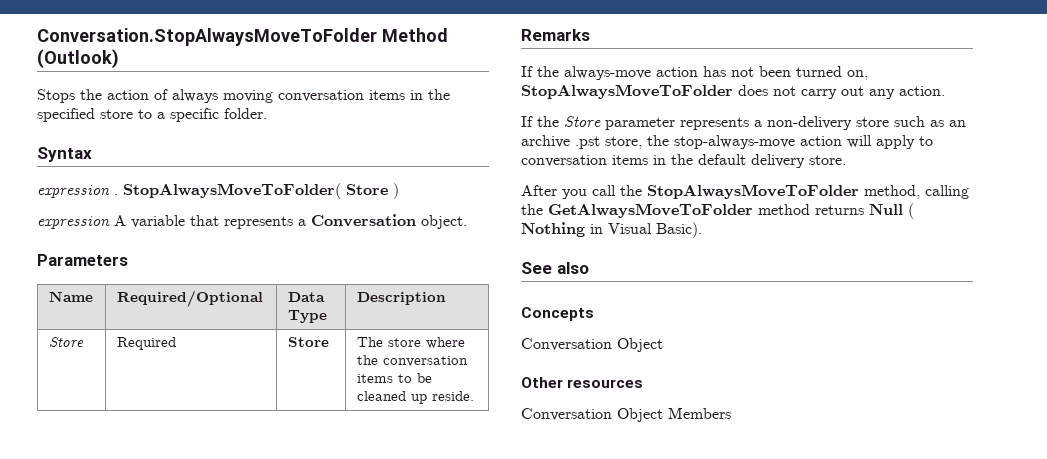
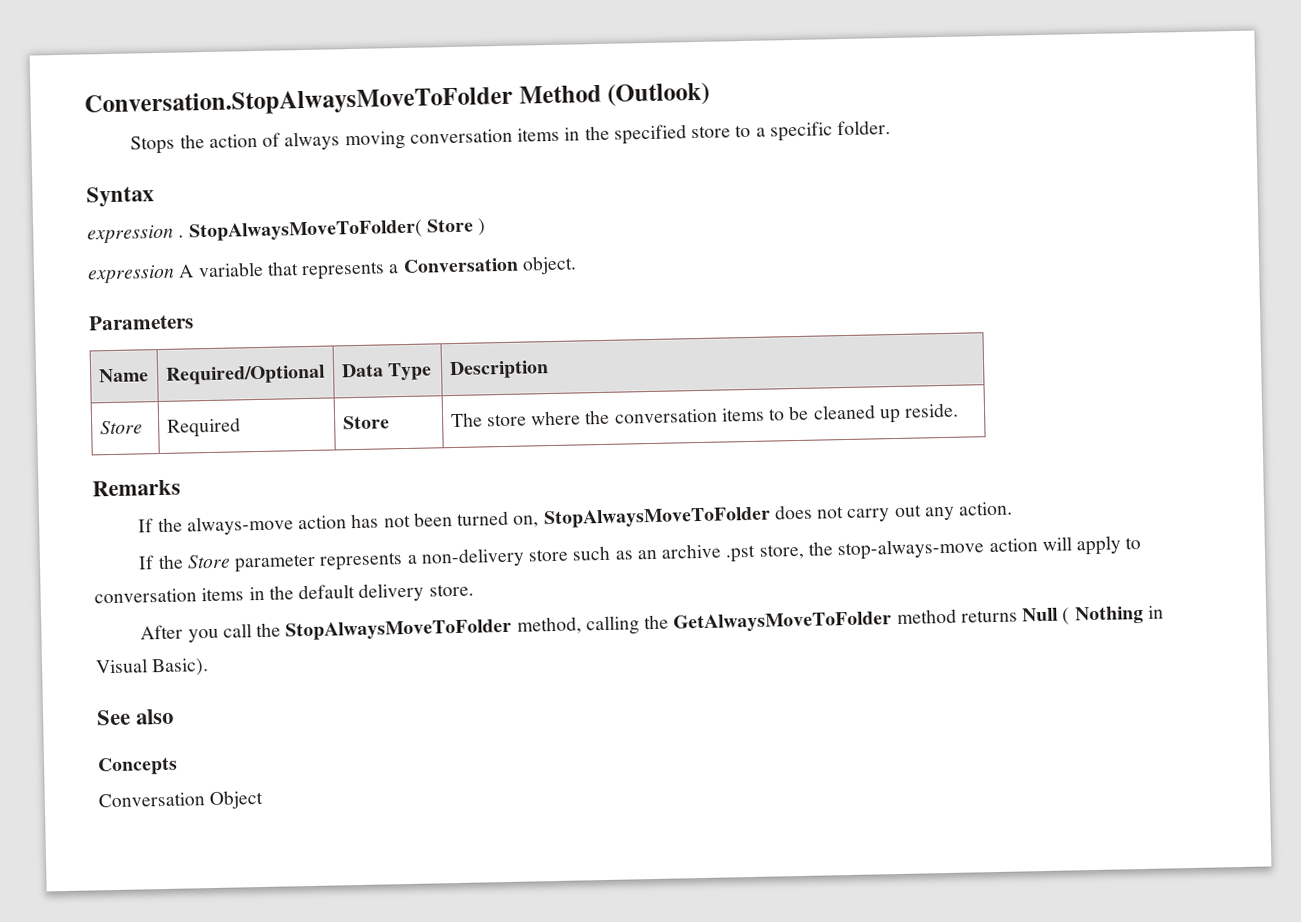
- Other resources
- Conversation Object Members

